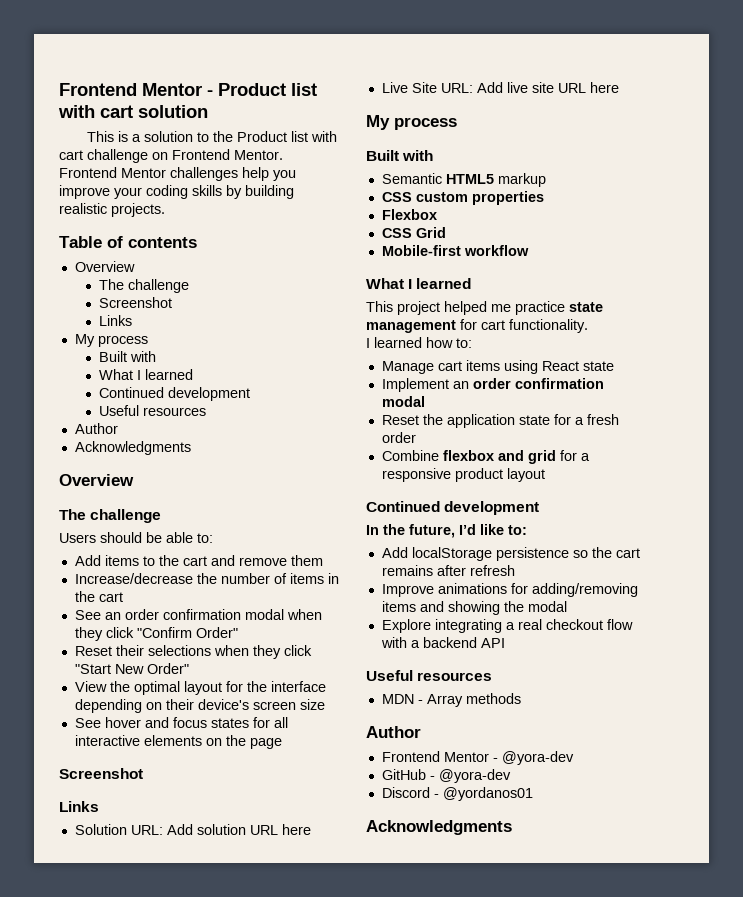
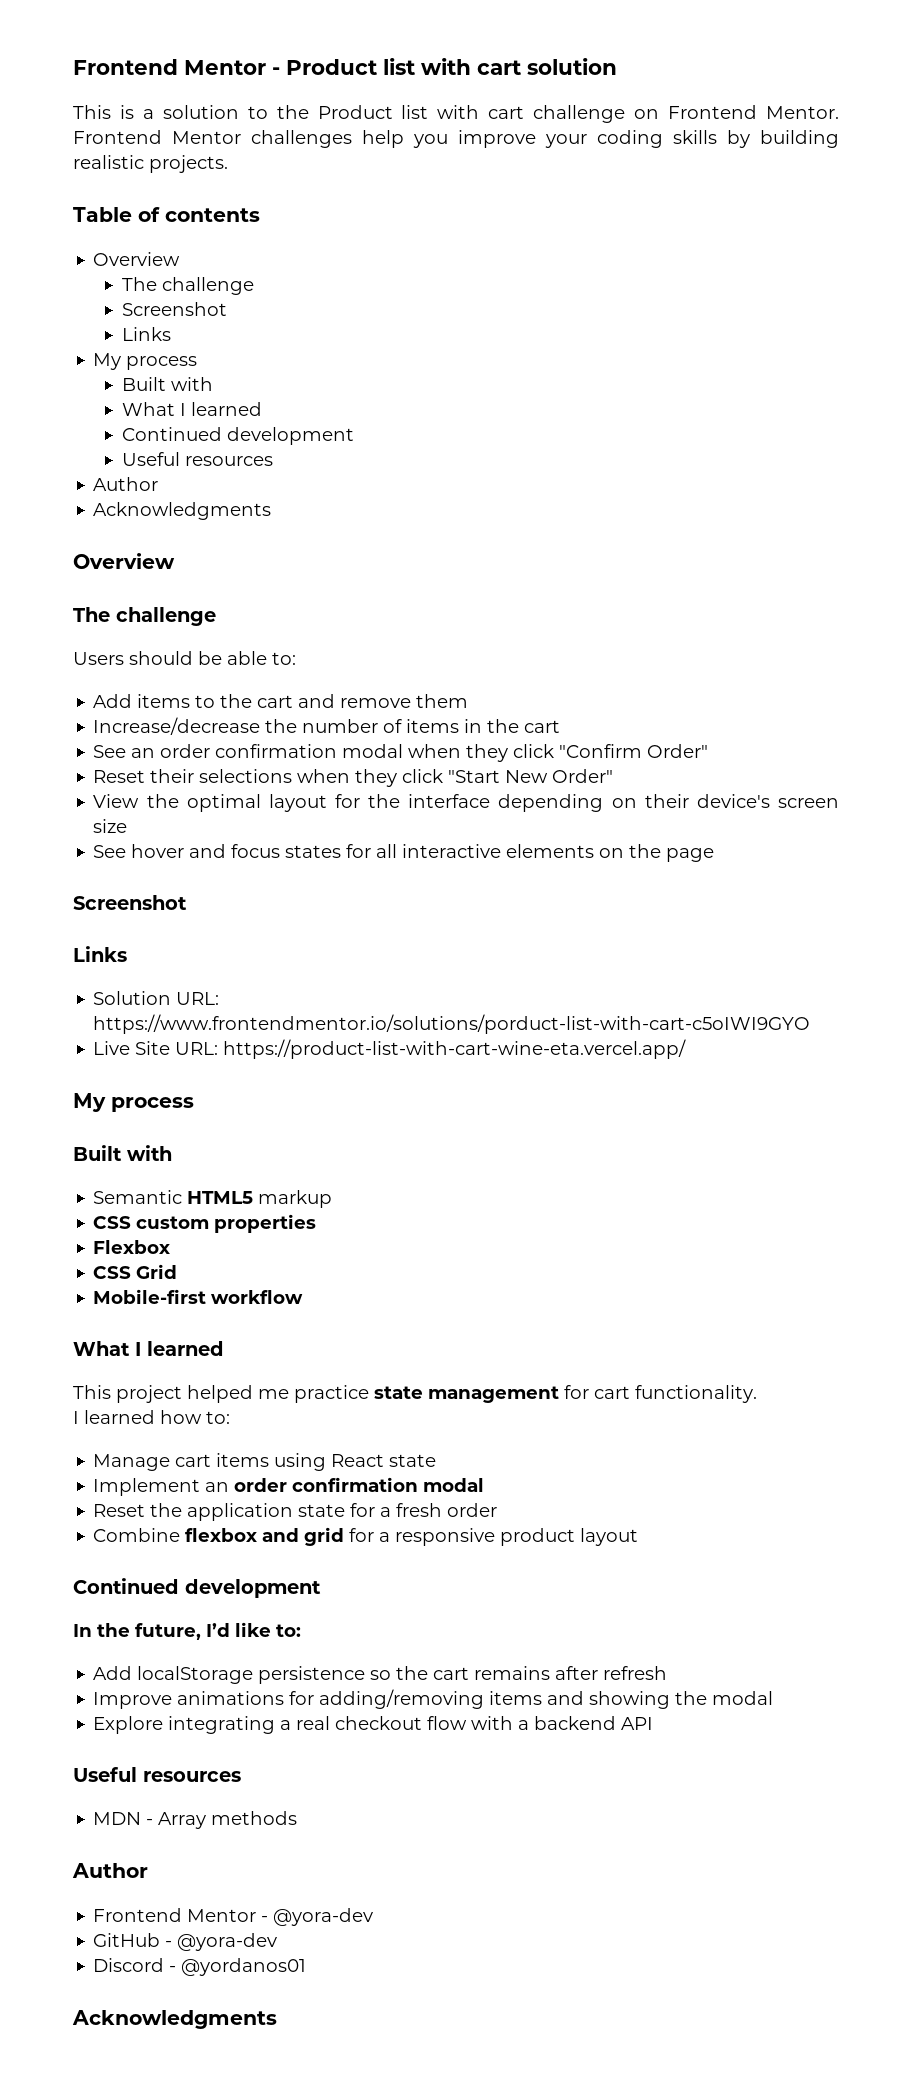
- Solution URL: Add solution URL here
+ Solution URL: https://www.frontendmentor.io/solutions/porduct-list-with-cart-c5oIWI9GYO
- Live Site URL: Add live site URL here
+ Live Site URL: https://product-list-with-cart-wine-eta.vercel.app/

